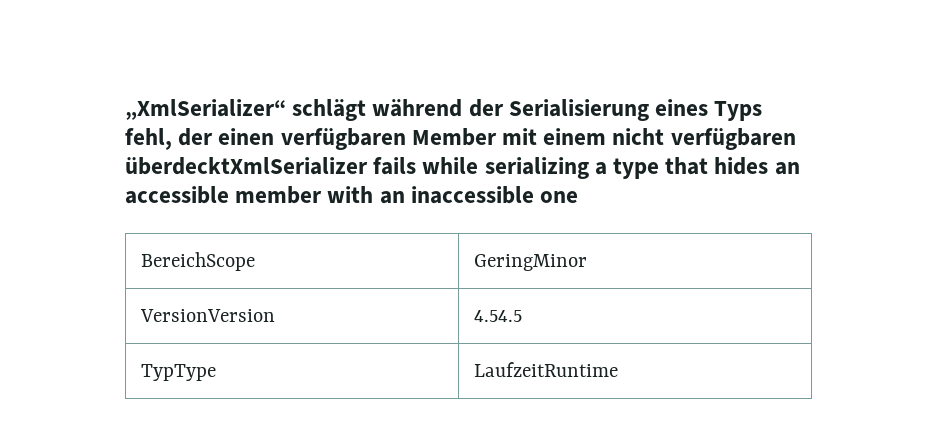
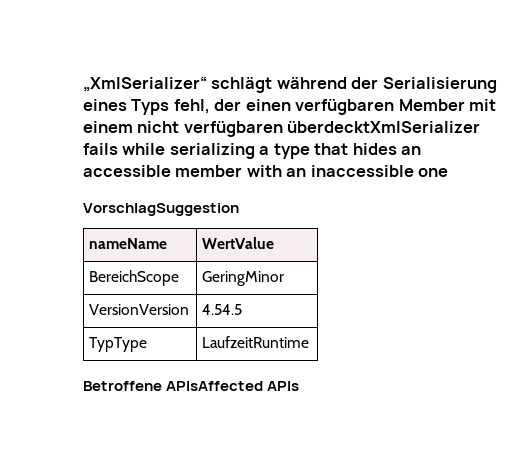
+ VorschlagSuggestion
+ nameName | WertValue
+ Betroffene APIsAffected APIs

